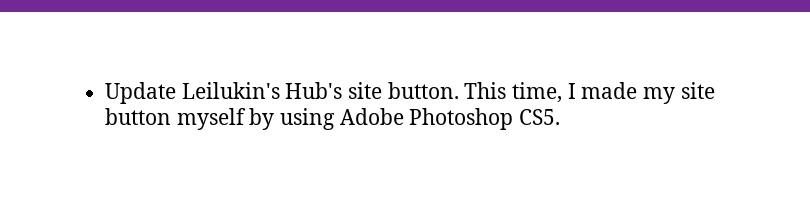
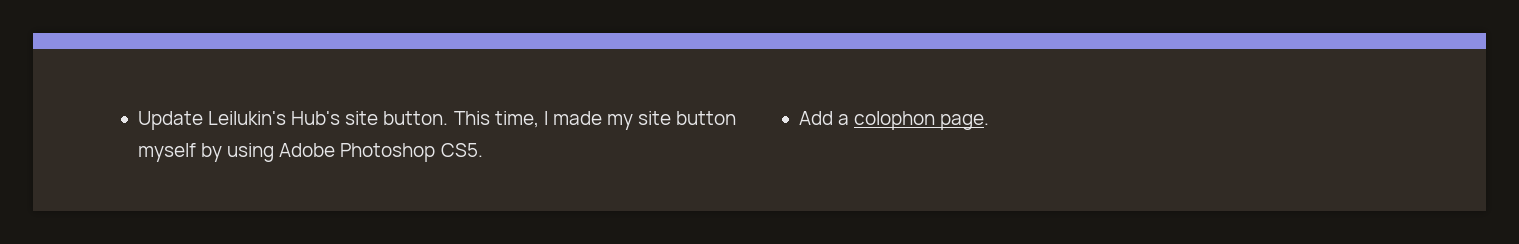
+ Add a colophon page.

